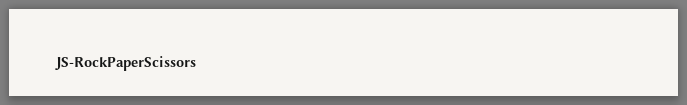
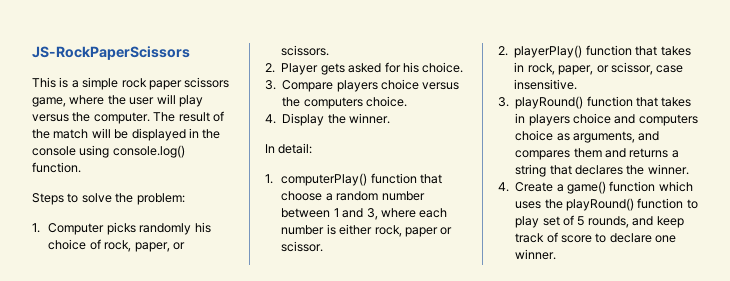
+ This is a simple rock paper scissors game, where the user will play versus the computer. The result of the match will be displayed in the console using console.log() function.
+ Steps to solve the problem:
+ 1. Computer picks randomly his choice of rock, paper, or scissors.
+ 2. Player gets asked for his choice.
+ 3. Compare players choice versus the computers choice.
+ 4. Display the winner.
+ In detail:
+ 1. computerPlay() function that choose a random number between 1 and 3, where each number is either rock, paper or scissor.
+ 2. playerPlay() function that takes in rock, paper, or scissor, case insensitive.
+ 3. playRound() function that takes in players choice and computers choice as arguments, and compares them and returns a string that declares the winner.
+ 4. Create a game() function which uses the playRound() function to play set of 5 rounds, and keep track of score to declare one winner.

